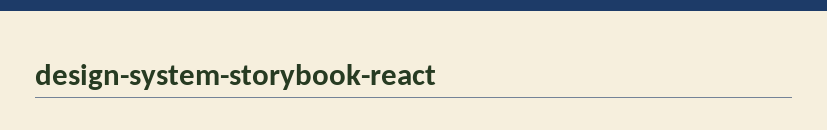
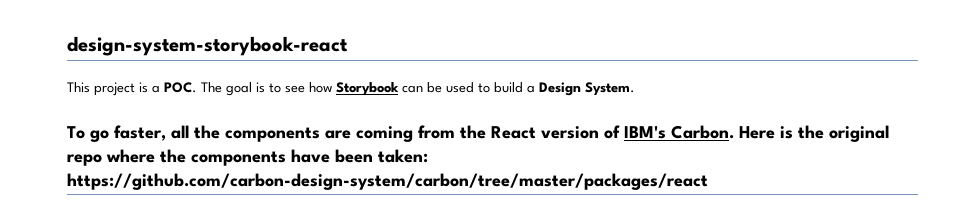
+ This project is a POC. The goal is to see how Storybook can be used to build a Design System.
+ To go faster, all the components are coming from the React version of IBM's Carbon. Here is the original repo where the components have been taken: https://github.com/carbon-design-system/carbon/tree/master/packages/react

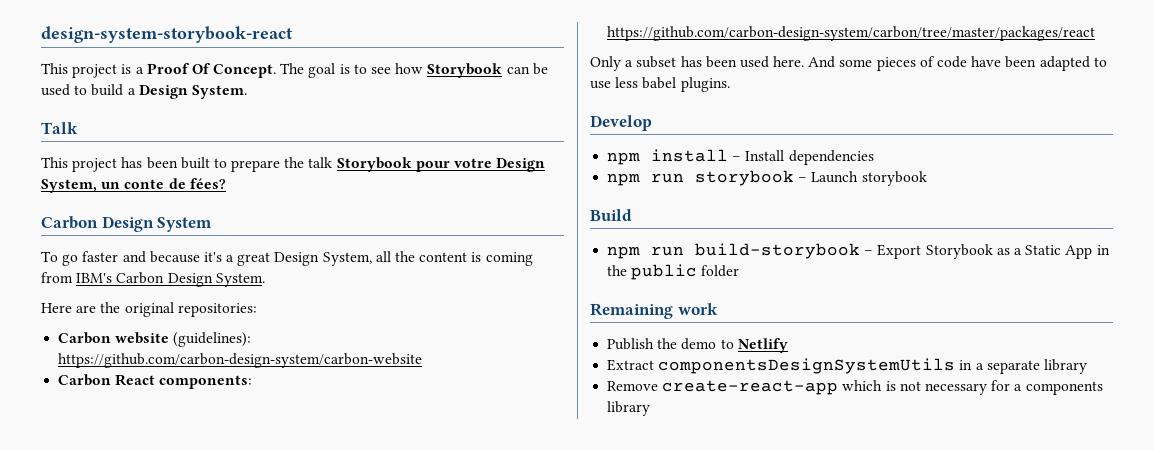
- This project is a POC. The goal is to see how Storybook can be used to build a Design System.
+ This project is a Proof Of Concept. The goal is to see how Storybook can be used to build a Design System.
- To go faster, all the components are coming from the React version of IBM's Carbon. Here is the original repo where the components have been taken: https://github.com/carbon-design-system/carbon/tree/master/packages/react
+ Talk
+ This project has been built to prepare the talk Storybook pour votre Design System, un conte de fées?
+ Carbon Design System
+ To go faster and because it's a great Design System, all the content is coming from IBM's Carbon Design System.
+ Here are the original repositories:
+ Carbon website (guidelines): https://github.com/carbon-design-system/carbon-website
+ Carbon React components: https://github.com/carbon-design-system/carbon/tree/master/packages/react
+ Only a subset has been used here. And some pieces of code have been adapted to use less babel plugins.
+ Develop
+ npm install – Install dependencies
+ npm run storybook – Launch storybook
+ Build
+ npm run build-storybook – Export Storybook as a Static App in the public folder
+ Remaining work
+ Publish the demo to Netlify
+ Extract componentsDesignSystemUtils in a separate library
+ Remove create-react-app which is not necessary for a components library

